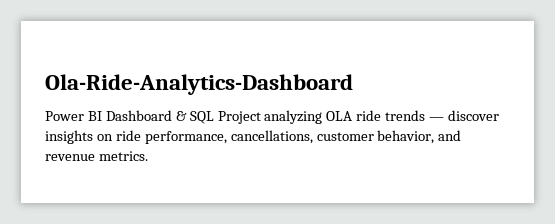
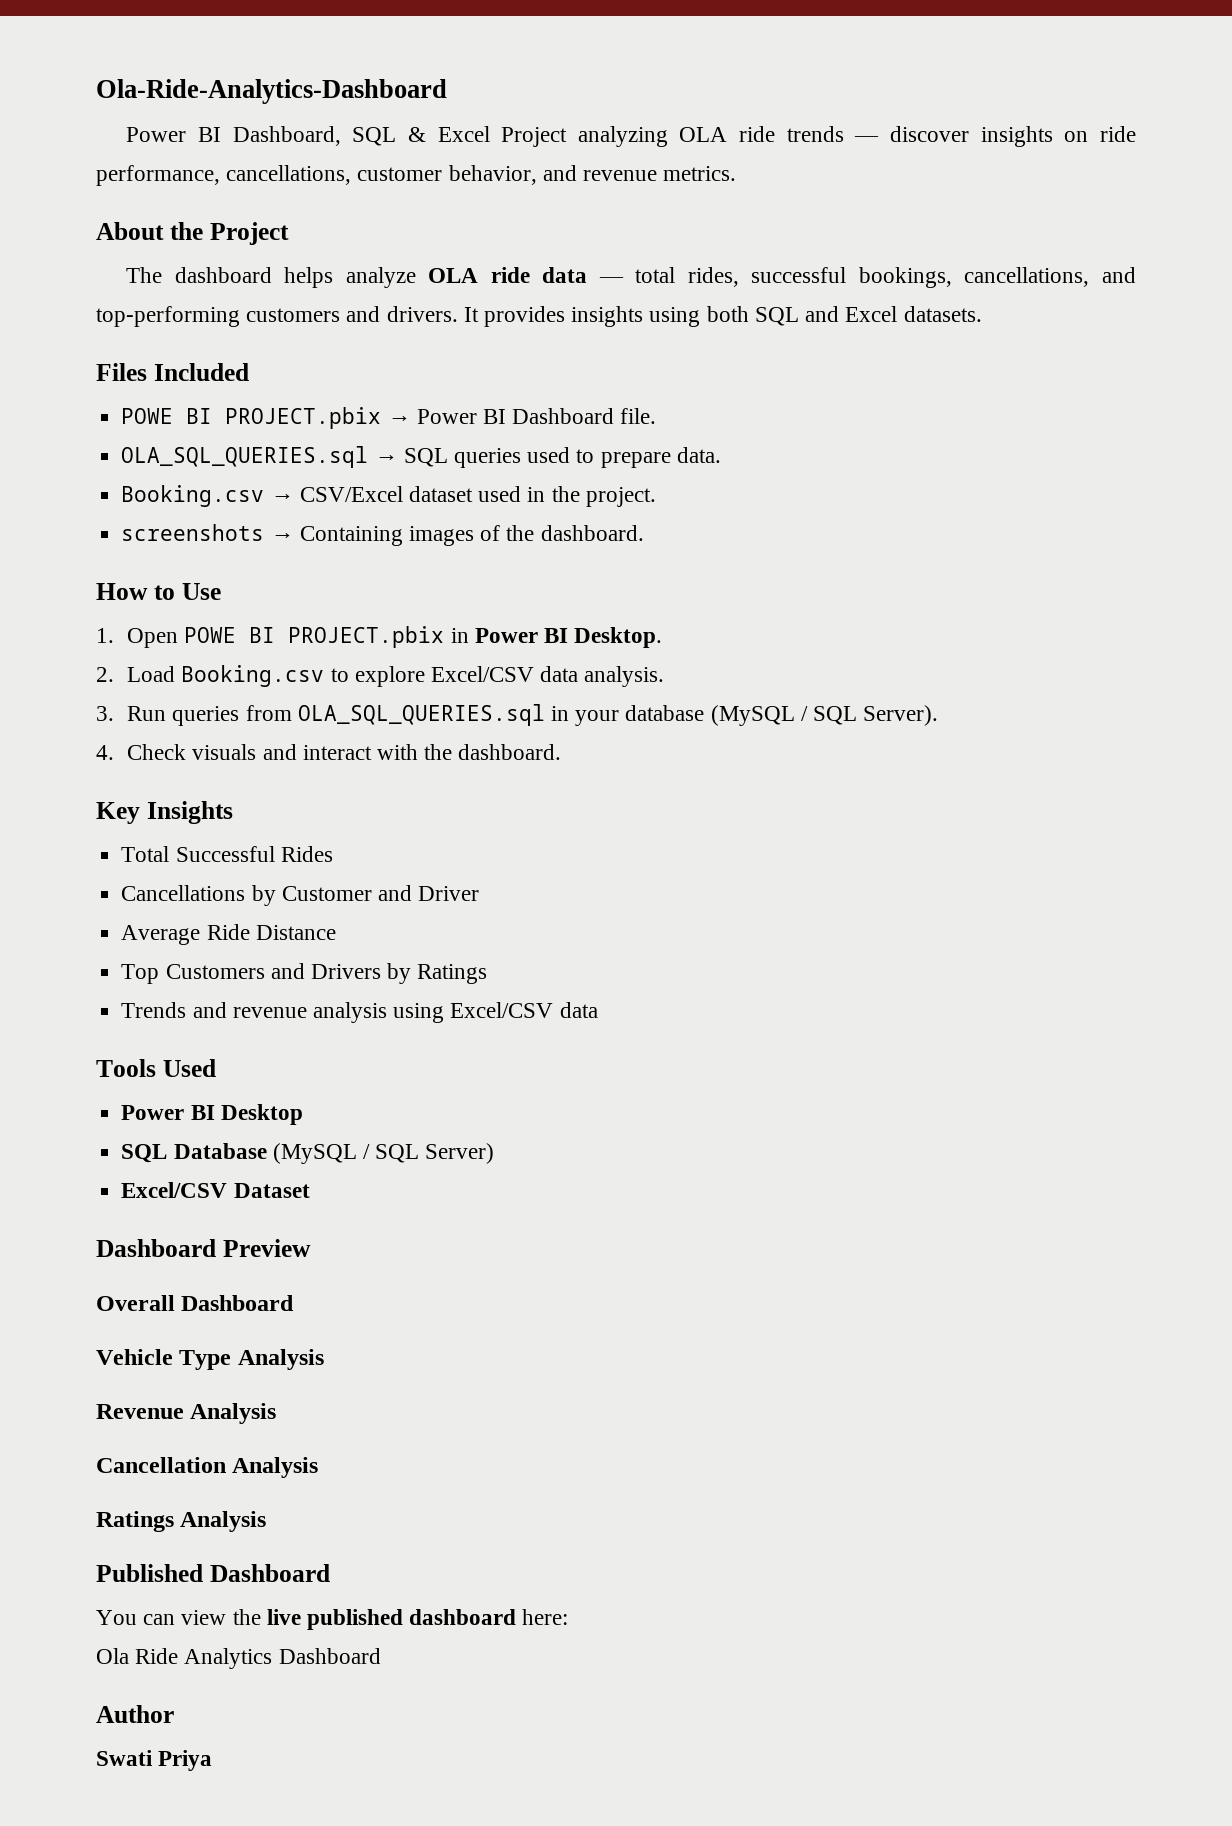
- Power BI Dashboard & SQL Project analyzing OLA ride trends — discover insights on ride performance, cancellations, customer behavior, and revenue metrics.
+ Power BI Dashboard, SQL & Excel Project analyzing OLA ride trends — discover insights on ride performance, cancellations, customer behavior, and revenue metrics.
+ About the Project
+ The dashboard helps analyze OLA ride data — total rides, successful bookings, cancellations, and top-performing customers and drivers. It provides insights using both SQL and Excel datasets.
+ Files Included
+ POWE BI PROJECT.pbix → Power BI Dashboard file.
+ OLA_SQL_QUERIES.sql → SQL queries used to prepare data.
+ Booking.csv → CSV/Excel dataset used in the project.
+ screenshots → Containing images of the dashboard.
+ How to Use
+ 1. Open POWE BI PROJECT.pbix in Power BI Desktop.
+ 2. Load Booking.csv to explore Excel/CSV data analysis.
+ 3. Run queries from OLA_SQL_QUERIES.sql in your database (MySQL / SQL Server).
+ 4. Check visuals and interact with the dashboard.
+ Key Insights
+ Total Successful Rides
+ Cancellations by Customer and Driver
+ Average Ride Distance
+ Top Customers and Drivers by Ratings
+ Trends and revenue analysis using Excel/CSV data
+ Tools Used
+ Power BI Desktop
+ SQL Database (MySQL / SQL Server)
+ Excel/CSV Dataset
+ Dashboard Preview
+ Overall Dashboard
+ Vehicle Type Analysis
+ Revenue Analysis
+ Cancellation Analysis
+ Ratings Analysis
+ Published Dashboard
+ You can view the live published dashboard here:
+ Ola Ride Analytics Dashboard
+ Author
+ Swati Priya

